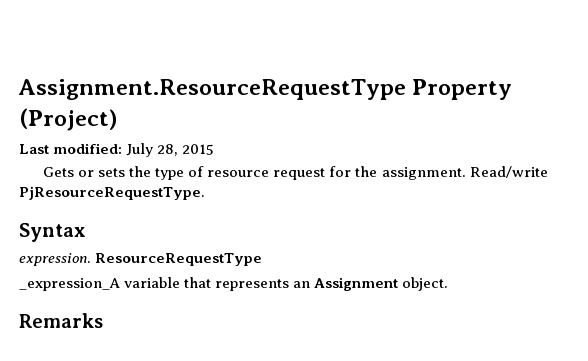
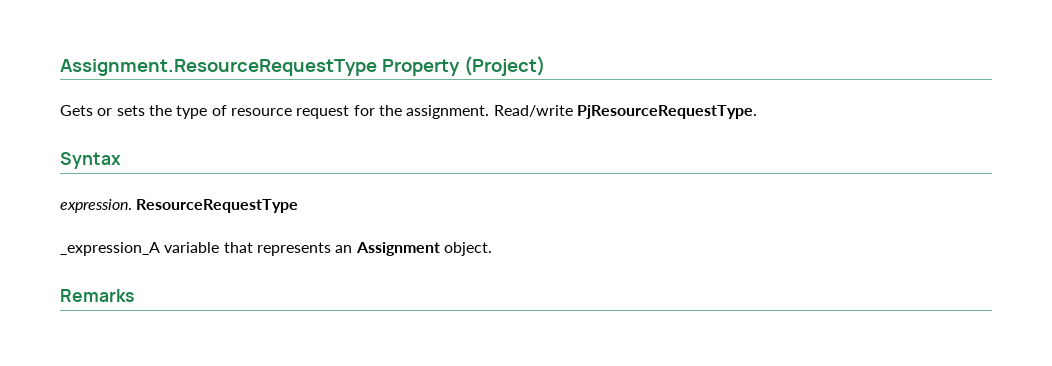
- Last modified: July 28, 2015

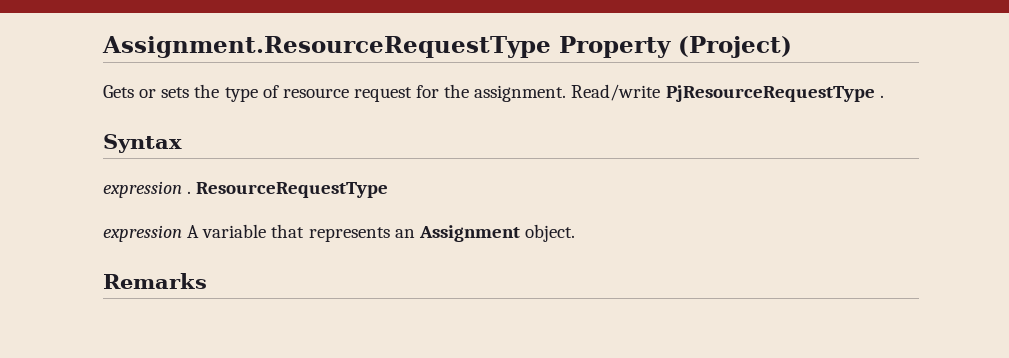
- Read/write PjResourceRequestType.
+ Read/write PjResourceRequestType .
- expression.
+ expression .
- _expression_A variable that represents an Assignment object.
+ expression A variable that represents an Assignment object.

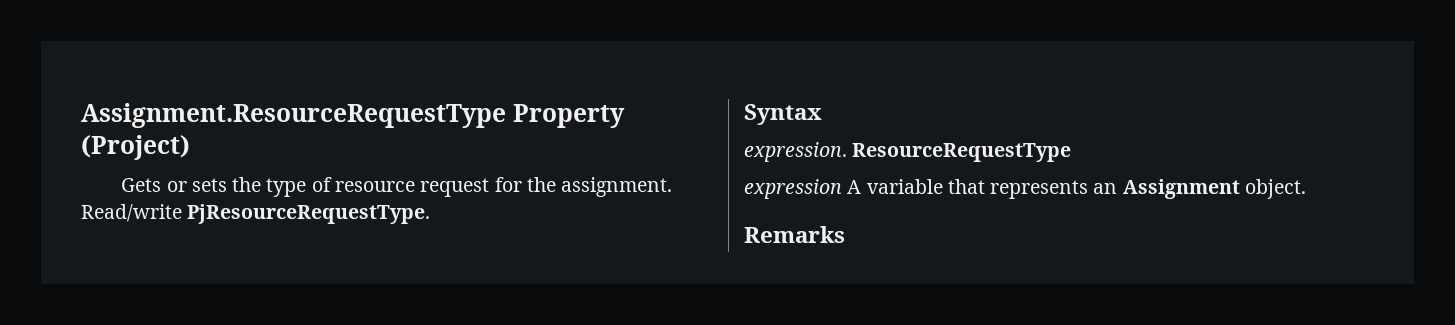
- Read/write PjResourceRequestType .
+ Read/write PjResourceRequestType.
- expression .
+ expression.

